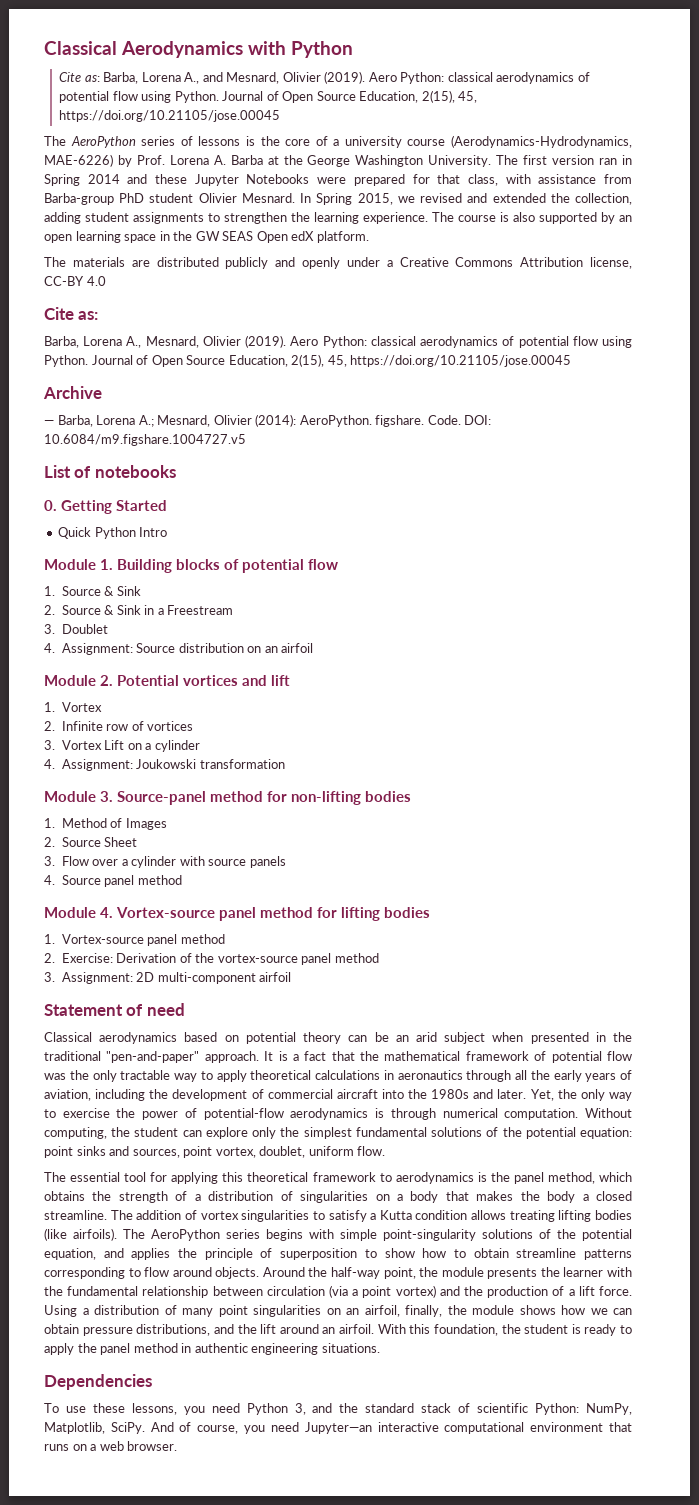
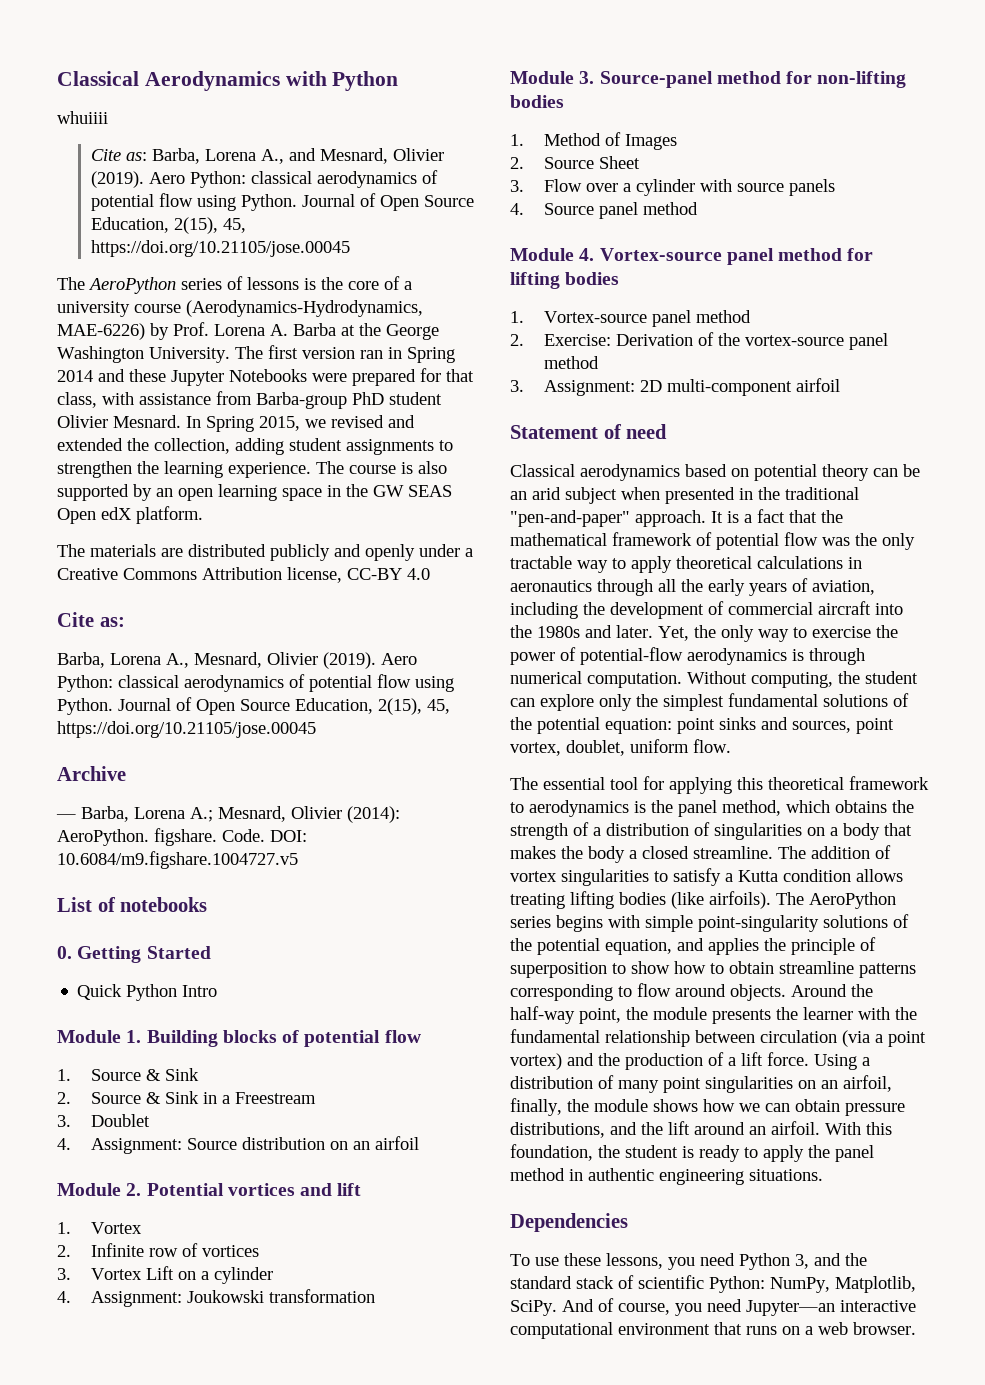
+ whuiiii

